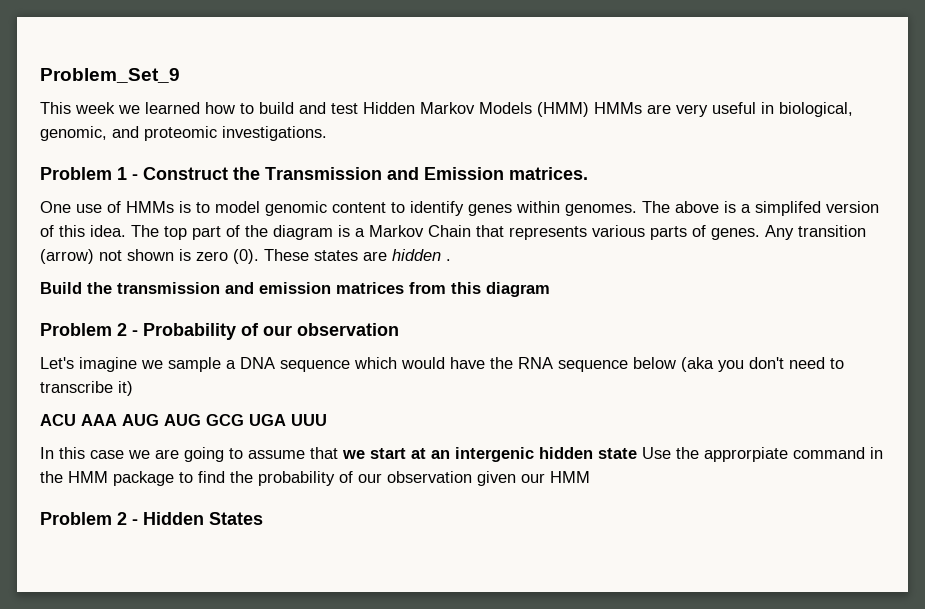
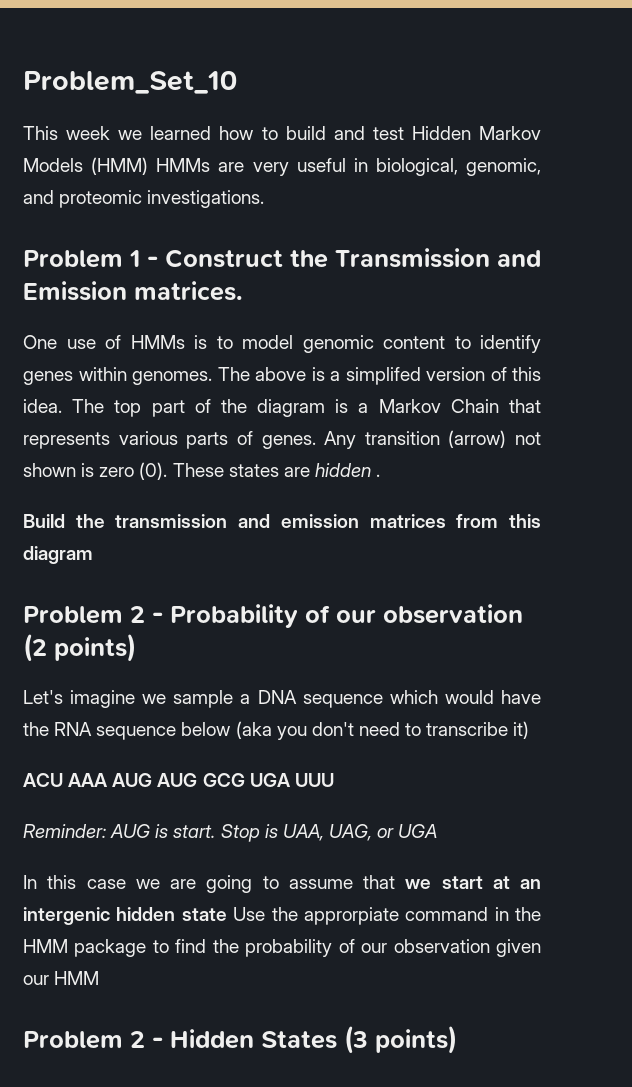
- Problem_Set_9
+ Problem_Set_10
- Problem 2 - Probability of our observation
+ Problem 2 - Probability of our observation (2 points)
+ Reminder: AUG is start. Stop is UAA, UAG, or UGA
- Problem 2 - Hidden States
+ Problem 2 - Hidden States (3 points)

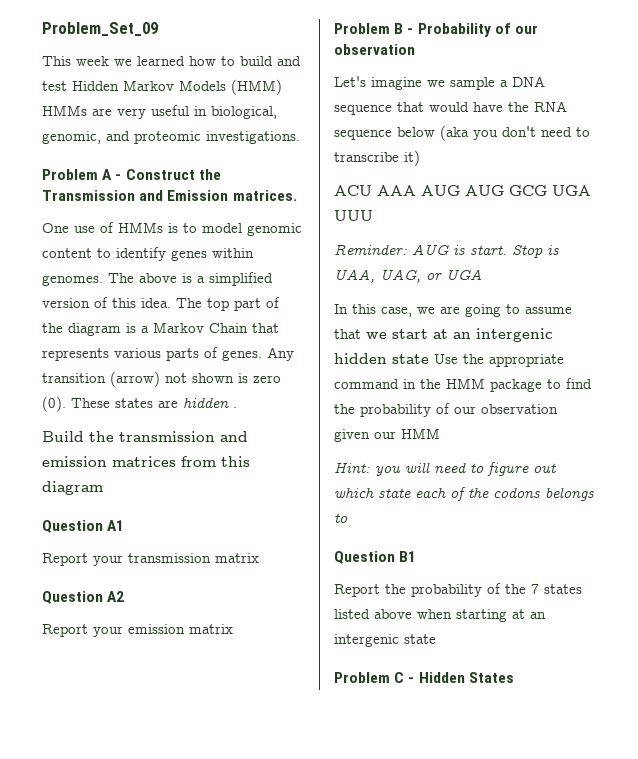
- Problem_Set_10
+ Problem_Set_09
- Problem 1 - Construct the Transmission and Emission matrices.
+ Problem A - Construct the Transmission and Emission matrices.
- The above is a simplifed version of this idea.
+ The above is a simplified version of this idea.
- Problem 2 - Probability of our observation (2 points)
+ Question A1
+ Report your transmission matrix
+ Question A2
+ Report your emission matrix
+ Problem B - Probability of our observation
- Let's imagine we sample a DNA sequence which would have the RNA sequence below (aka you don't need to transcribe it)
+ Let's imagine we sample a DNA sequence that would have the RNA sequence below (aka you don't need to transcribe it)
- In this case we are going to assume that we start at an intergenic hidden state Use the approrpiate command in the HMM package to find the probability of our observation given our HMM
+ In this case, we are going to assume that we start at an intergenic hidden state Use the appropriate command in the HMM package to find the probability of our observation given our HMM
- Problem 2 - Hidden States (3 points)
+ Hint: you will need to figure out which state each of the codons belongs to
+ Question B1
+ Report the probability of the 7 states listed above when starting at an intergenic state
+ Problem C - Hidden States

